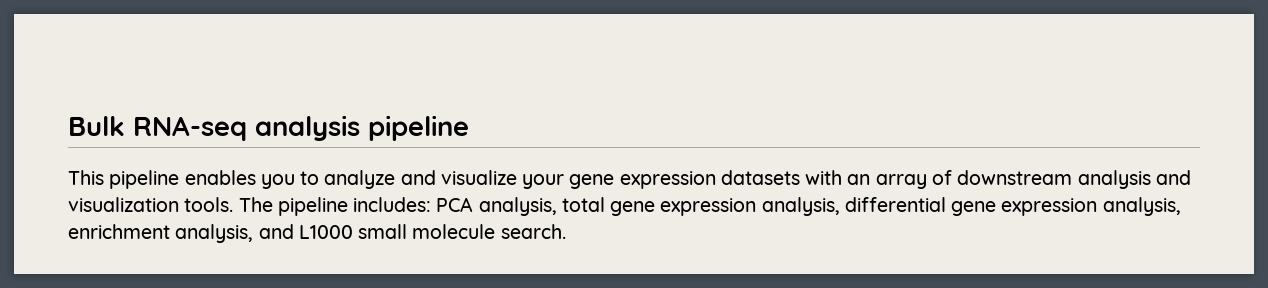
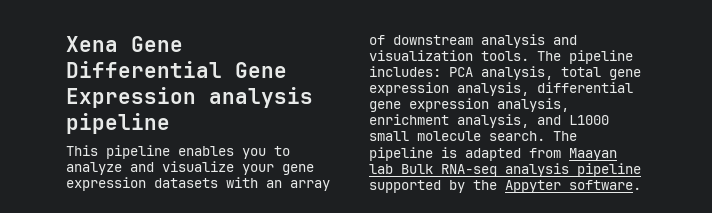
- Bulk RNA-seq analysis pipeline
+ Xena Gene Differential Gene Expression analysis pipeline
+ The pipeline is adapted from Maayan lab Bulk RNA-seq analysis pipeline supported by the Appyter software.

